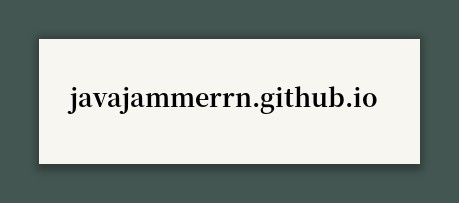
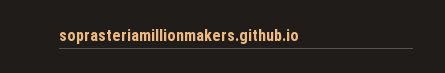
- javajammerrn.github.io
+ soprasteriamillionmakers.github.io

